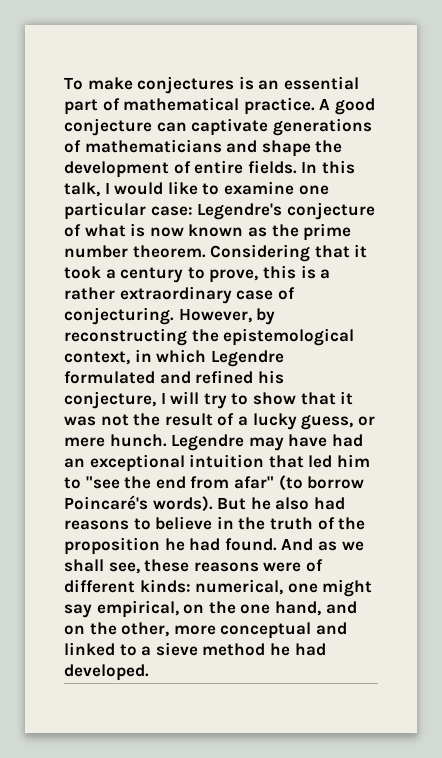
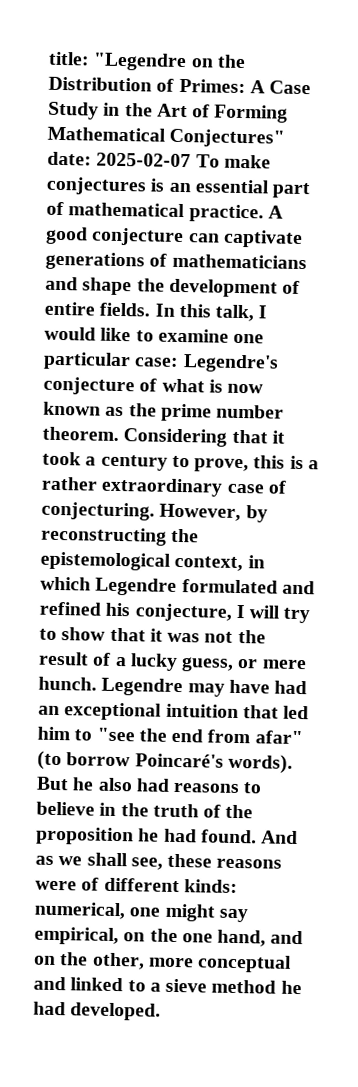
- To make conjectures is an essential part of mathematical practice.
+ title: "Legendre on the Distribution of Primes: A Case Study in the Art of Forming Mathematical Conjectures" date: 2025-02-07 To make conjectures is an essential part of mathematical practice.

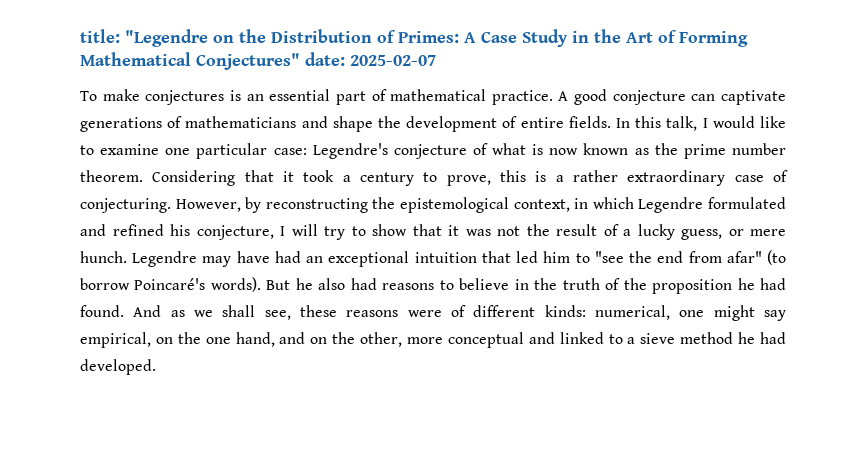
- title: "Legendre on the Distribution of Primes: A Case Study in the Art of Forming Mathematical Conjectures" date: 2025-02-07 To make conjectures is an essential part of mathematical practice.
+ title: "Legendre on the Distribution of Primes: A Case Study in the Art of Forming Mathematical Conjectures" date: 2025-02-07
+ To make conjectures is an essential part of mathematical practice.

